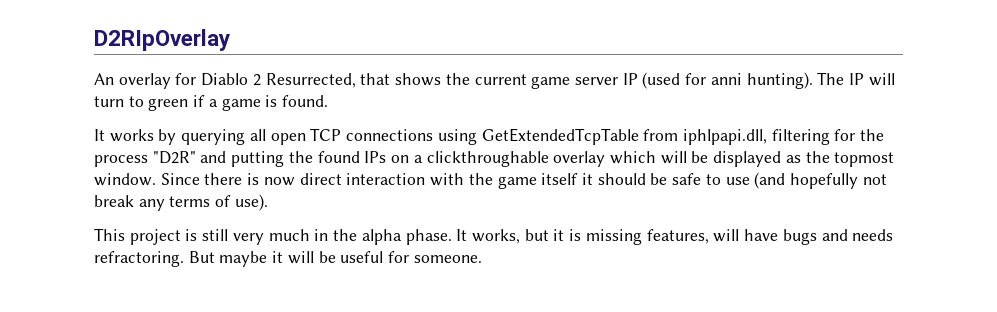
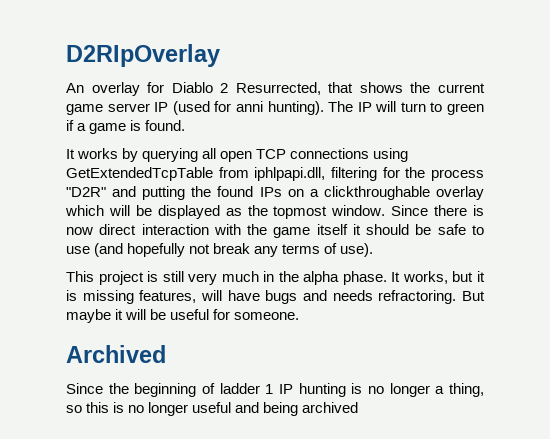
+ Archived
+ Since the beginning of ladder 1 IP hunting is no longer a thing, so this is no longer useful and being archived

